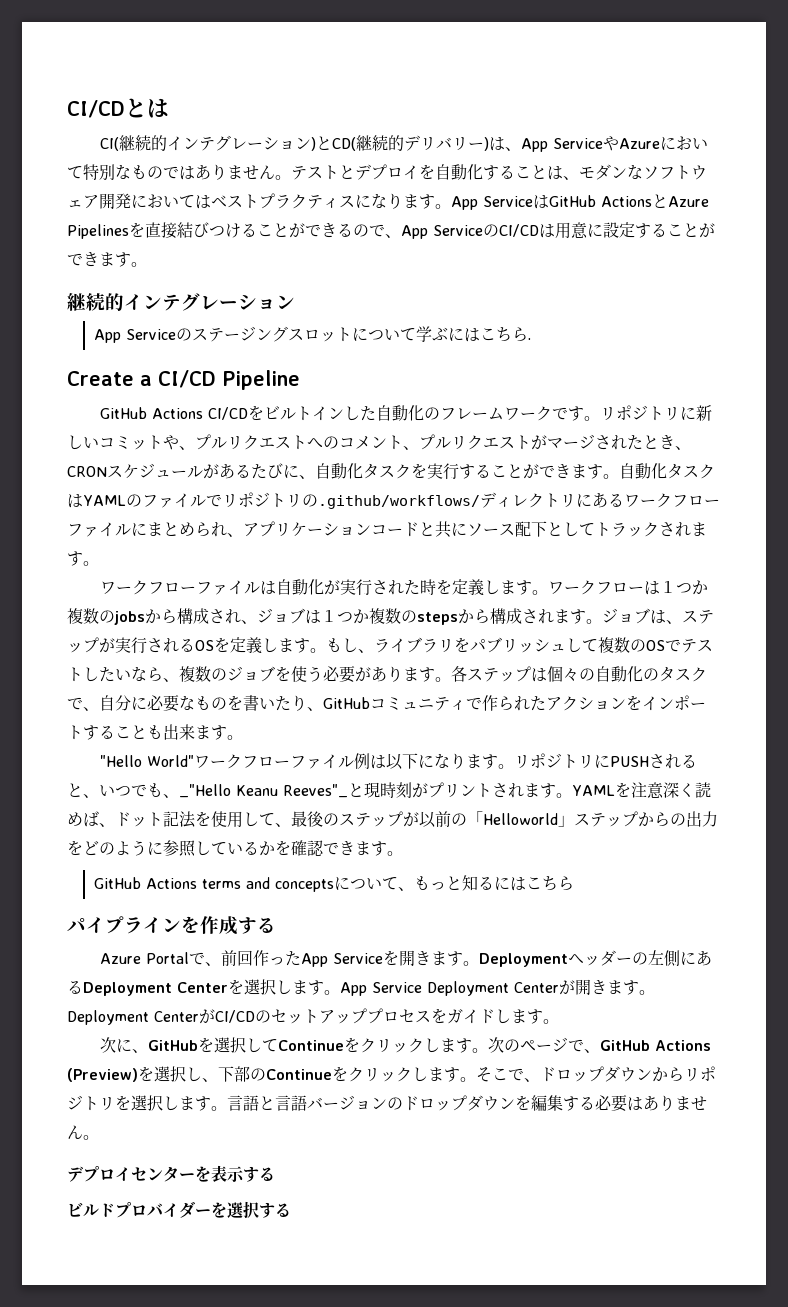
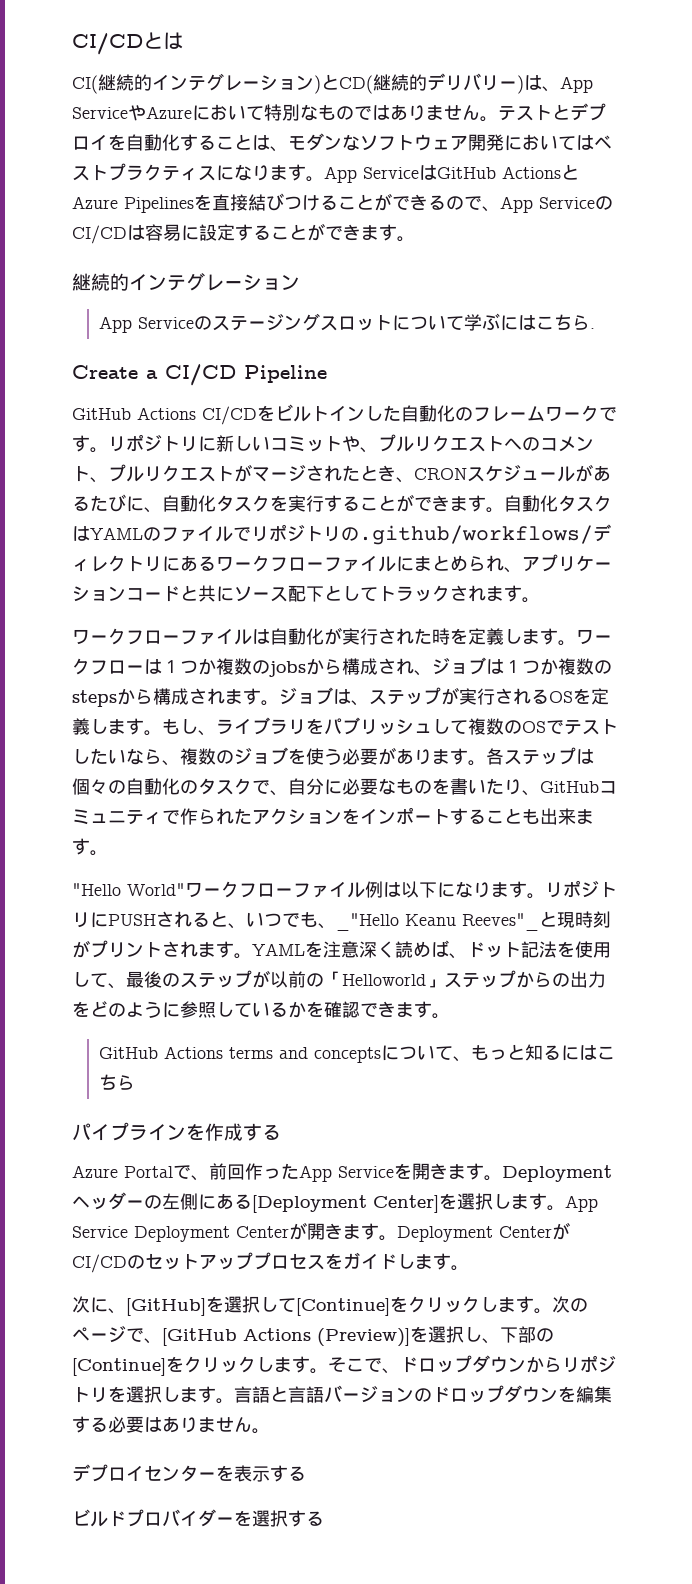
- App ServiceはGitHub ActionsとAzure Pipelinesを直接結びつけることができるので、App ServiceのCI/CDは用意に設定することができます。
+ App ServiceはGitHub ActionsとAzure Pipelinesを直接結びつけることができるので、App ServiceのCI/CDは容易に設定することができます。
- Deploymentヘッダーの左側にあるDeployment Centerを選択します。
+ Deploymentヘッダーの左側にある[Deployment Center]を選択します。
- 次に、GitHubを選択してContinueをクリックします。
+ 次に、[GitHub]を選択して[Continue]をクリックします。
- 次のページで、GitHub Actions (Preview)を選択し、下部のContinueをクリックします。
+ 次のページで、[GitHub Actions (Preview)]を選択し、下部の[Continue]をクリックします。

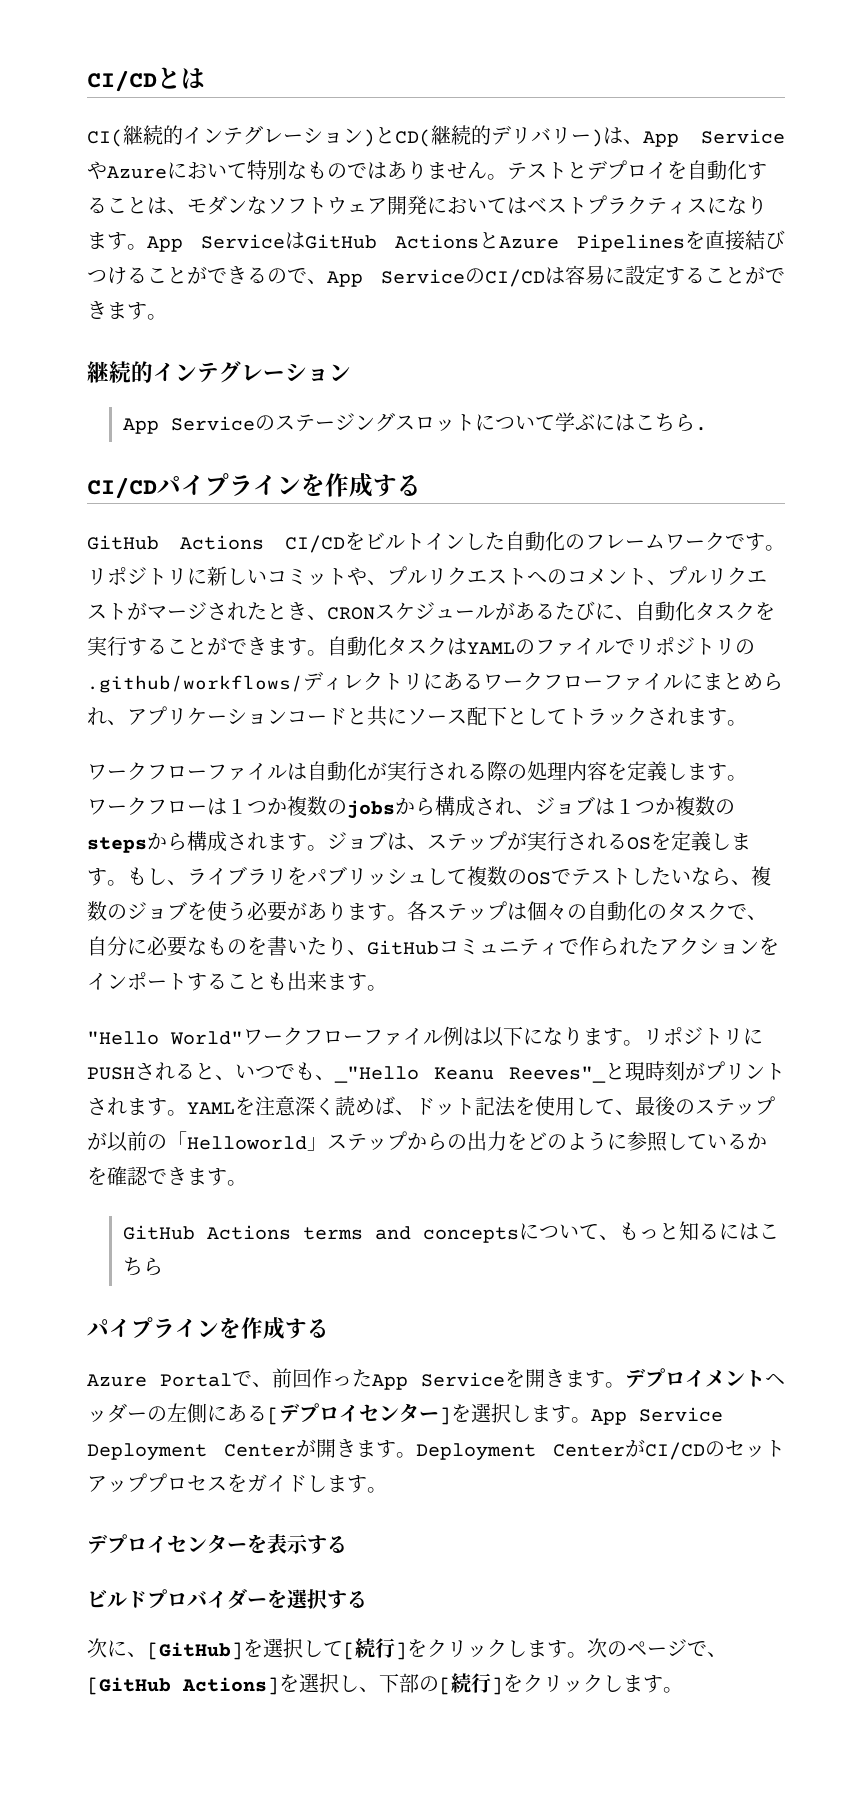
- Create a CI/CD Pipeline
+ CI/CDパイプラインを作成する
- ワークフローファイルは自動化が実行された時を定義します。
+ ワークフローファイルは自動化が実行される際の処理内容を定義します。
- Deploymentヘッダーの左側にある[Deployment Center]を選択します。
+ デプロイメントヘッダーの左側にある[デプロイセンター]を選択します。
- 次に、[GitHub]を選択して[Continue]をクリックします。次のページで、[GitHub Actions (Preview)]を選択し、下部の[Continue]をクリックします。そこで、ドロップダウンからリポジトリを選択します。言語と言語バージョンのドロップダウンを編集する必要はありません。
+ 次に、[GitHub]を選択して[続行]をクリックします。次のページで、[GitHub Actions]を選択し、下部の[続行]をクリックします。

